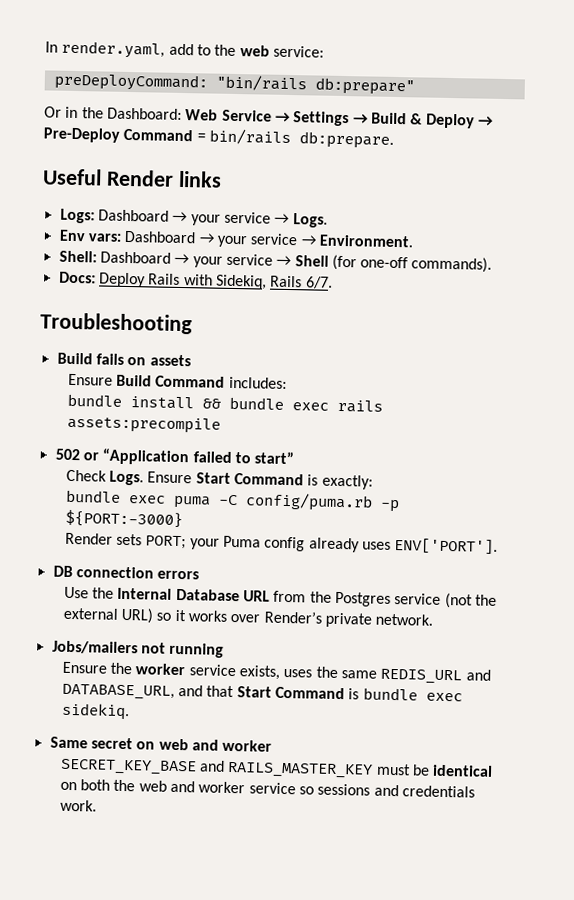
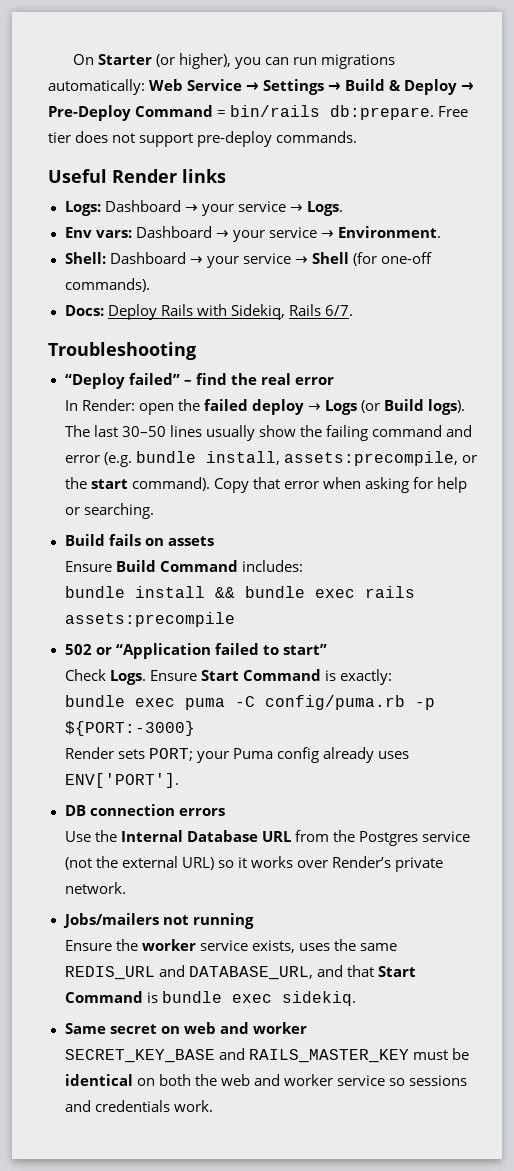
- In render.yaml, add to the web service:
- preDeployCommand: "bin/rails db:prepare"
- Or in the Dashboard: Web Service → Settings → Build & Deploy → Pre-Deploy Command = bin/rails db:prepare.
+ On Starter (or higher), you can run migrations automatically: Web Service → Settings → Build & Deploy → Pre-Deploy Command = bin/rails db:prepare. Free tier does not support pre-deploy commands.
+ “Deploy failed” – find the real error
+ In Render: open the failed deploy → Logs (or Build logs). The last 30–50 lines usually show the failing command and error (e.g. bundle install, assets:precompile, or the start command). Copy that error when asking for help or searching.

